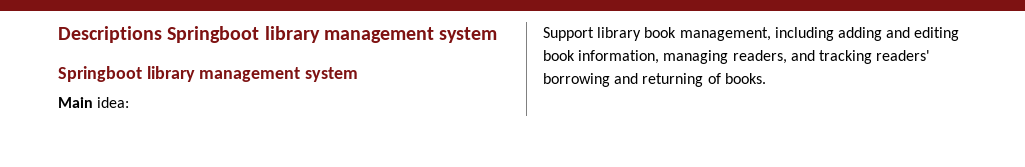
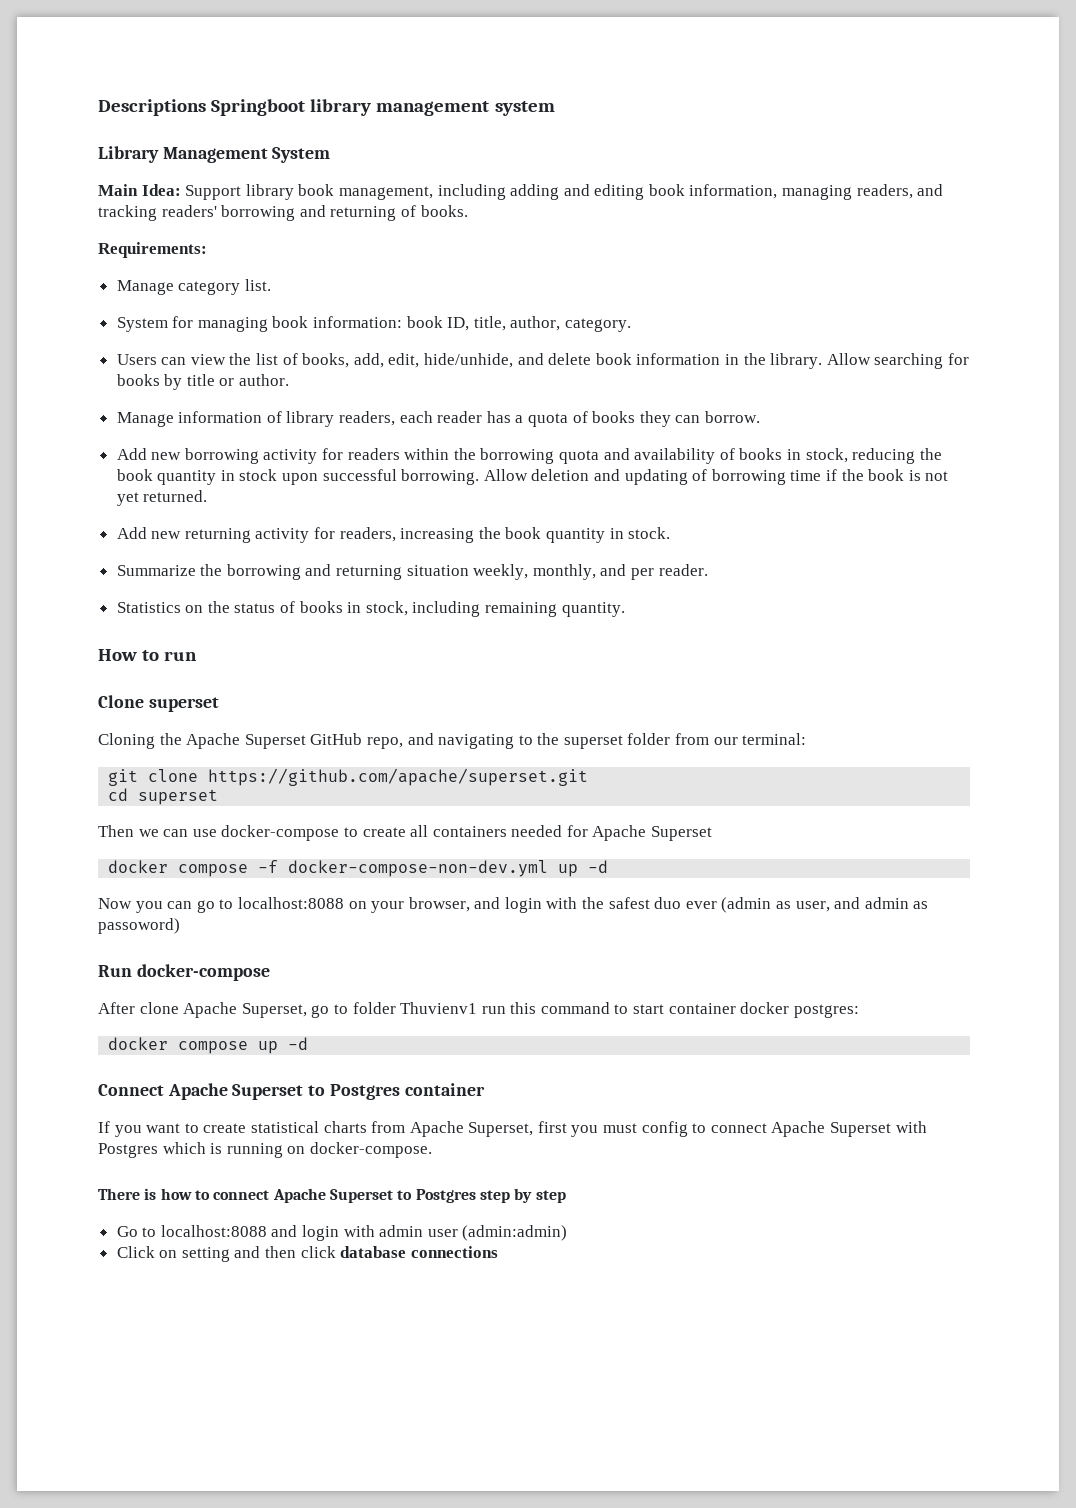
  Descriptions Springboot library management system
- Springboot library management system
+ Library Management System
- Main idea:
- Support library book management, including adding and editing book information, managing readers, and tracking readers' borrowing and returning of books.
+ Main Idea: Support library book management, including adding and editing book information, managing readers, and tracking readers' borrowing and returning of books.
+ Requirements:
+ Manage category list.
+ System for managing book information: book ID, title, author, category.
+ Users can view the list of books, add, edit, hide/unhide, and delete book information in the library. Allow searching for books by title or author.
+ Manage information of library readers, each reader has a quota of books they can borrow.
+ Add new borrowing activity for readers within the borrowing quota and availability of books in stock, reducing the book quantity in stock upon successful borrowing. Allow deletion and updating of borrowing time if the book is not yet returned.
+ Add new returning activity for readers, increasing the book quantity in stock.
+ Summarize the borrowing and returning situation weekly, monthly, and per reader.
+ Statistics on the status of books in stock, including remaining quantity.
+ How to run
+ Clone superset
+ Cloning the Apache Superset GitHub repo, and navigating to the superset folder from our terminal:
+ git clone https://github.com/apache/superset.git
+ cd superset
+ Then we can use docker-compose to create all containers needed for Apache Superset
+ docker compose -f docker-compose-non-dev.yml up -d
+ Now you can go to localhost:8088 on your browser, and login with the safest duo ever (admin as user, and admin as passoword)
+ Run docker-compose
+ After clone Apache Superset, go to folder Thuvienv1 run this command to start container docker postgres:
+ docker compose up -d
+ Connect Apache Superset to Postgres container
+ If you want to create statistical charts from Apache Superset, first you must config to connect Apache Superset with Postgres which is running on docker-compose.
+ There is how to connect Apache Superset to Postgres step by step
+ Go to localhost:8088 and login with admin user (admin:admin)
+ Click on setting and then click database connections

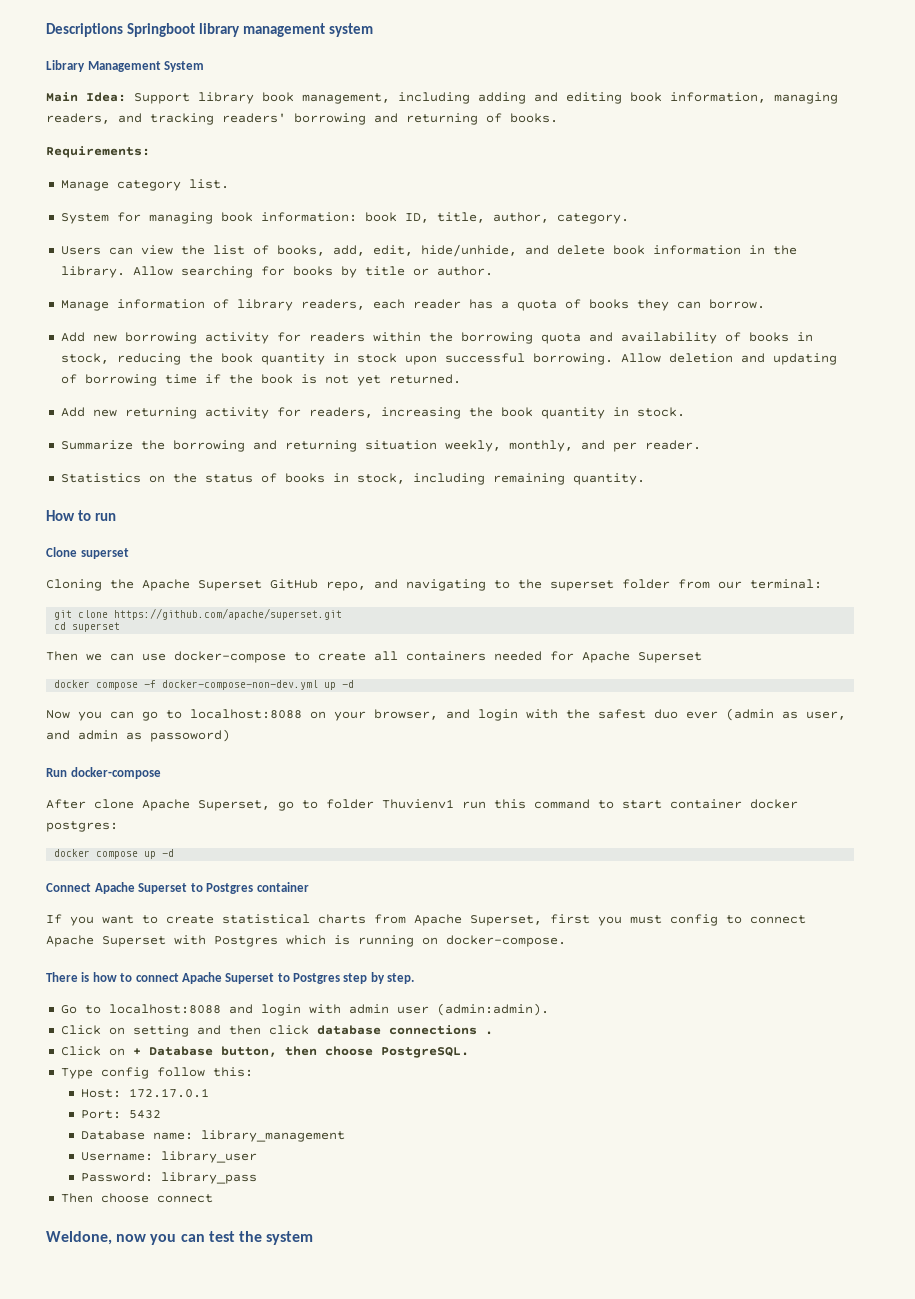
- There is how to connect Apache Superset to Postgres step by step
+ There is how to connect Apache Superset to Postgres step by step.
- Go to localhost:8088 and login with admin user (admin:admin)
+ Go to localhost:8088 and login with admin user (admin:admin).
- Click on setting and then click database connections
+ Click on setting and then click database connections .
+ Click on + Database button, then choose PostgreSQL.
+ Type config follow this:
+ Host: 172.17.0.1
+ Port: 5432
+ Database name: library_management
+ Username: library_user
+ Password: library_pass
+ Then choose connect
+ Weldone, now you can test the system

